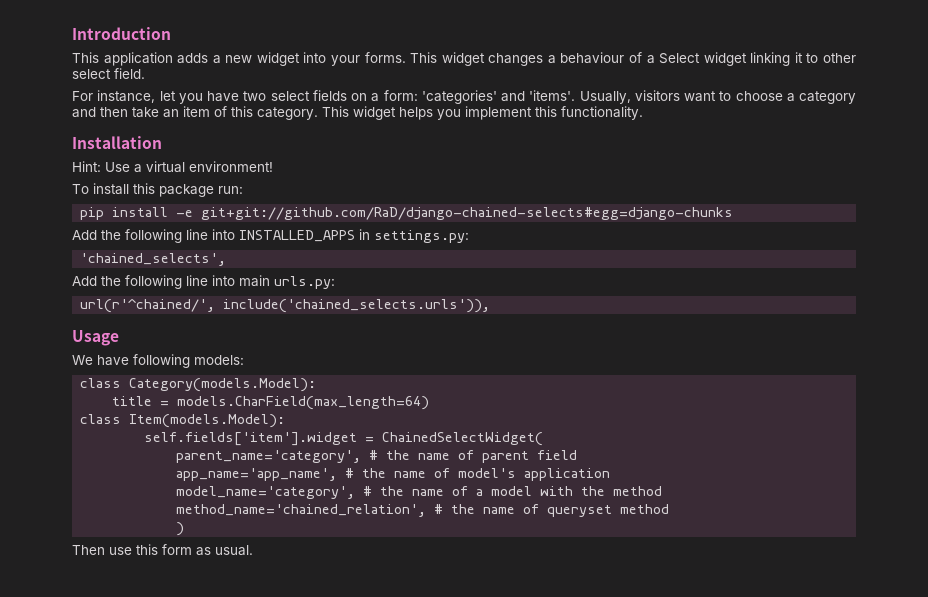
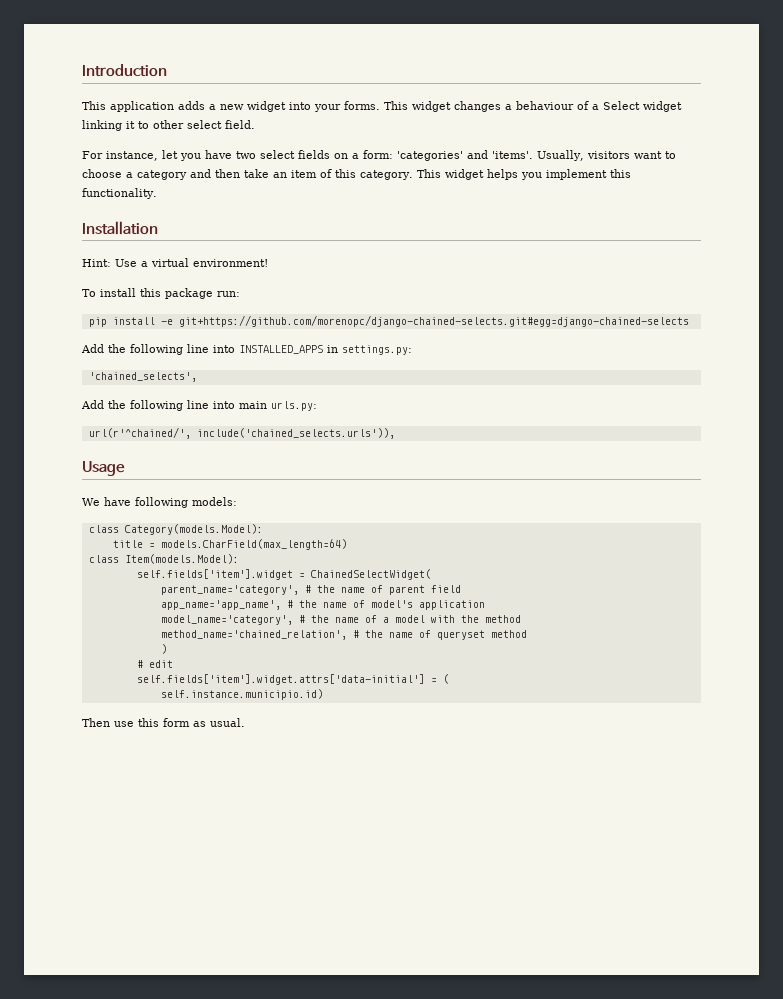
- pip install -e git+git://github.com/RaD/django-chained-selects#egg=django-chunks
+ pip install -e git+https://github.com/morenopc/django-chained-selects.git#egg=django-chained-selects
+ # edit
+ self.fields['item'].widget.attrs['data-initial'] = (
+ self.instance.municipio.id)

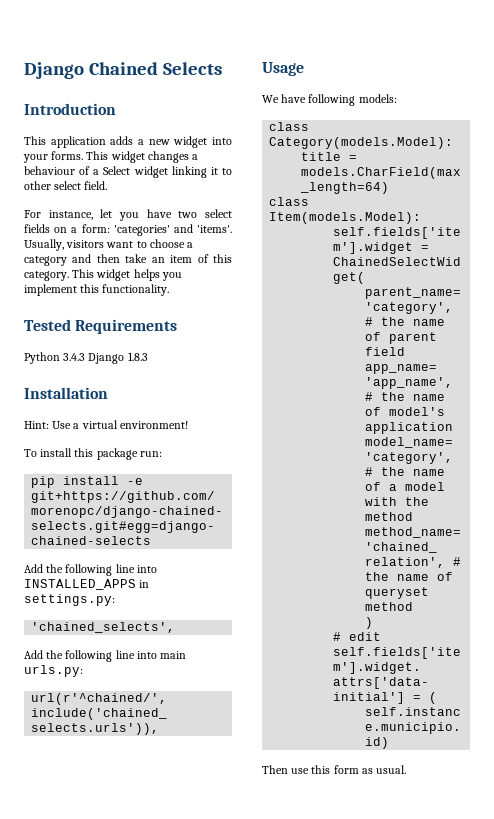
+ Django Chained Selects
+ Tested Requirements
+ Python 3.4.3 Django 1.8.3

